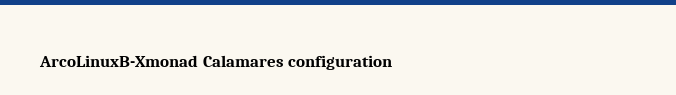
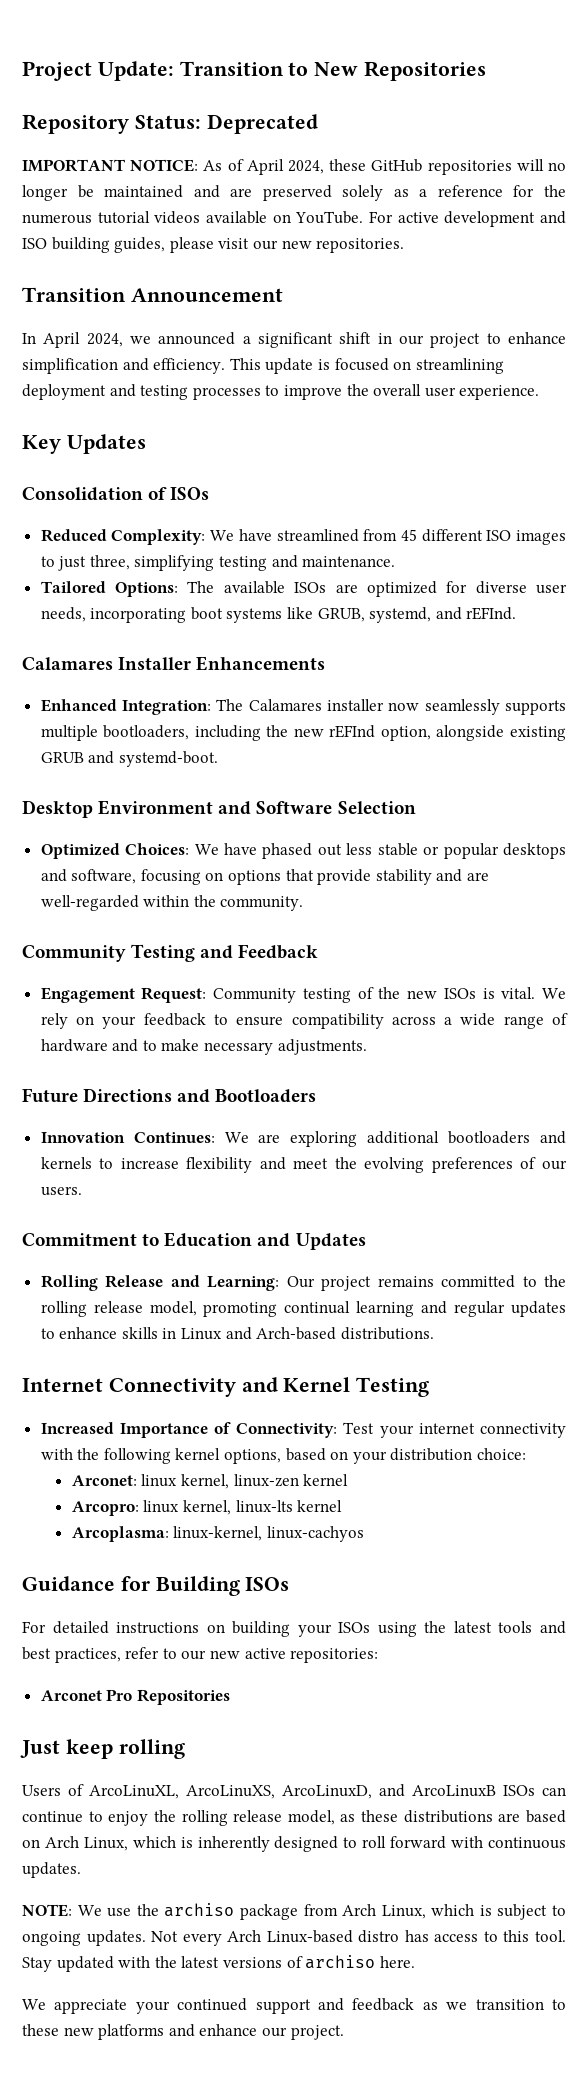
- ArcoLinuxB-Xmonad Calamares configuration
+ Project Update: Transition to New Repositories
+ Repository Status: Deprecated
+ IMPORTANT NOTICE: As of April 2024, these GitHub repositories will no longer be maintained and are preserved solely as a reference for the numerous tutorial videos available on YouTube. For active development and ISO building guides, please visit our new repositories.
+ Transition Announcement
+ In April 2024, we announced a significant shift in our project to enhance simplification and efficiency. This update is focused on streamlining deployment and testing processes to improve the overall user experience.
+ Key Updates
+ Consolidation of ISOs
+ Reduced Complexity: We have streamlined from 45 different ISO images to just three, simplifying testing and maintenance.
+ Tailored Options: The available ISOs are optimized for diverse user needs, incorporating boot systems like GRUB, systemd, and rEFInd.
+ Calamares Installer Enhancements
+ Enhanced Integration: The Calamares installer now seamlessly supports multiple bootloaders, including the new rEFInd option, alongside existing GRUB and systemd-boot.
+ Desktop Environment and Software Selection
+ Optimized Choices: We have phased out less stable or popular desktops and software, focusing on options that provide stability and are well-regarded within the community.
+ Community Testing and Feedback
+ Engagement Request: Community testing of the new ISOs is vital. We rely on your feedback to ensure compatibility across a wide range of hardware and to make necessary adjustments.
+ Future Directions and Bootloaders
+ Innovation Continues: We are exploring additional bootloaders and kernels to increase flexibility and meet the evolving preferences of our users.
+ Commitment to Education and Updates
+ Rolling Release and Learning: Our project remains committed to the rolling release model, promoting continual learning and regular updates to enhance skills in Linux and Arch-based distributions.
+ Internet Connectivity and Kernel Testing
+ Increased Importance of Connectivity: Test your internet connectivity with the following kernel options, based on your distribution choice:
+ Arconet: linux kernel, linux-zen kernel
+ Arcopro: linux kernel, linux-lts kernel
+ Arcoplasma: linux-kernel, linux-cachyos
+ Guidance for Building ISOs
+ For detailed instructions on building your ISOs using the latest tools and best practices, refer to our new active repositories:
+ Arconet Pro Repositories
+ Just keep rolling
+ Users of ArcoLinuXL, ArcoLinuXS, ArcoLinuxD, and ArcoLinuxB ISOs can continue to enjoy the rolling release model, as these distributions are based on Arch Linux, which is inherently designed to roll forward with continuous updates.
+ NOTE: We use the archiso package from Arch Linux, which is subject to ongoing updates. Not every Arch Linux-based distro has access to this tool. Stay updated with the latest versions of archiso here.
+ We appreciate your continued support and feedback as we transition to these new platforms and enhance our project.

